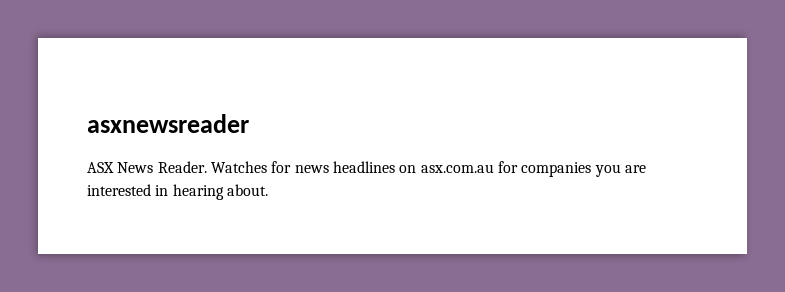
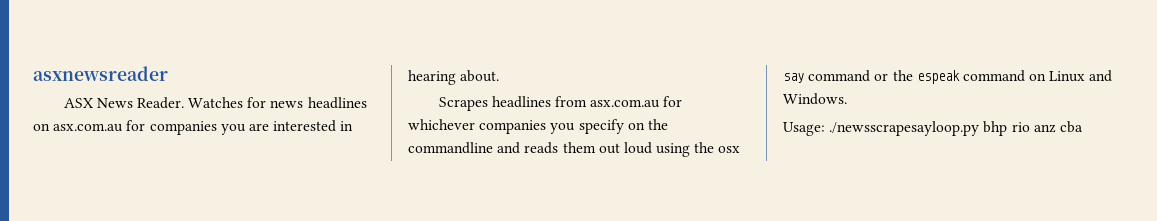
+ Scrapes headlines from asx.com.au for whichever companies you specify on the commandline and reads them out loud using the osx say command or the espeak command on Linux and Windows.
+ Usage: ./newsscrapesayloop.py bhp rio anz cba

